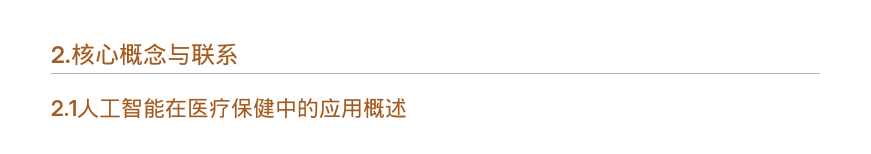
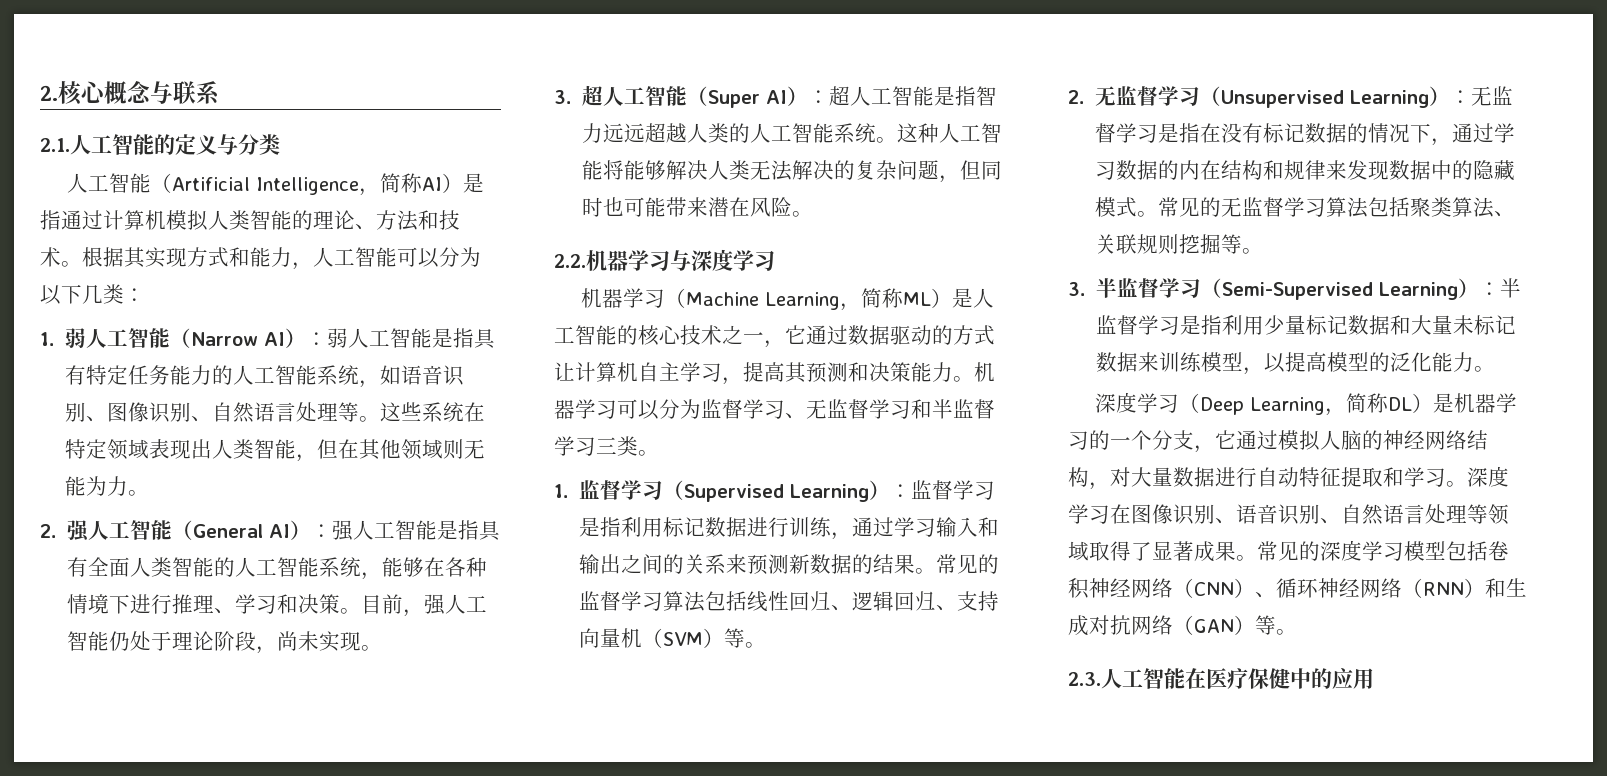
- 2.1人工智能在医疗保健中的应用概述
+ 2.1.人工智能的定义与分类
+ 人工智能（Artificial Intelligence，简称AI）是指通过计算机模拟人类智能的理论、方法和技术。根据其实现方式和能力，人工智能可以分为以下几类：
+ 1.弱人工智能（Narrow AI）：弱人工智能是指具有特定任务能力的人工智能系统，如语音识别、图像识别、自然语言处理等。这些系统在特定领域表现出人类智能，但在其他领域则无能为力。
+ 2.强人工智能（General AI）：强人工智能是指具有全面人类智能的人工智能系统，能够在各种情境下进行推理、学习和决策。目前，强人工智能仍处于理论阶段，尚未实现。
+ 3.超人工智能（Super AI）：超人工智能是指智力远远超越人类的人工智能系统。这种人工智能将能够解决人类无法解决的复杂问题，但同时也可能带来潜在风险。
+ 2.2.机器学习与深度学习
+ 机器学习（Machine Learning，简称ML）是人工智能的核心技术之一，它通过数据驱动的方式让计算机自主学习，提高其预测和决策能力。机器学习可以分为监督学习、无监督学习和半监督学习三类。
+ 1.监督学习（Supervised Learning）：监督学习是指利用标记数据进行训练，通过学习输入和输出之间的关系来预测新数据的结果。常见的监督学习算法包括线性回归、逻辑回归、支持向量机（SVM）等。
+ 2.无监督学习（Unsupervised Learning）：无监督学习是指在没有标记数据的情况下，通过学习数据的内在结构和规律来发现数据中的隐藏模式。常见的无监督学习算法包括聚类算法、关联规则挖掘等。
+ 3.半监督学习（Semi-Supervised Learning）：半监督学习是指利用少量标记数据和大量未标记数据来训练模型，以提高模型的泛化能力。
+ 深度学习（Deep Learning，简称DL）是机器学习的一个分支，它通过模拟人脑的神经网络结构，对大量数据进行自动特征提取和学习。深度学习在图像识别、语音识别、自然语言处理等领域取得了显著成果。常见的深度学习模型包括卷积神经网络（CNN）、循环神经网络（RNN）和生成对抗网络（GAN）等。
+ 2.3.人工智能在医疗保健中的应用

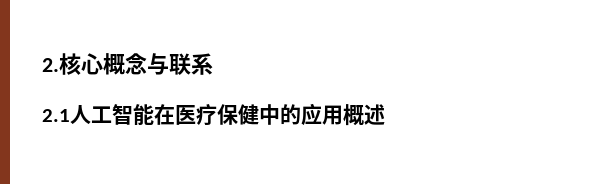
- 2.1.人工智能的定义与分类
- 人工智能（Artificial Intelligence，简称AI）是指通过计算机模拟人类智能的理论、方法和技术。根据其实现方式和能力，人工智能可以分为以下几类：
- 1.弱人工智能（Narrow AI）：弱人工智能是指具有特定任务能力的人工智能系统，如语音识别、图像识别、自然语言处理等。这些系统在特定领域表现出人类智能，但在其他领域则无能为力。
- 2.强人工智能（General AI）：强人工智能是指具有全面人类智能的人工智能系统，能够在各种情境下进行推理、学习和决策。目前，强人工智能仍处于理论阶段，尚未实现。
- 3.超人工智能（Super AI）：超人工智能是指智力远远超越人类的人工智能系统。这种人工智能将能够解决人类无法解决的复杂问题，但同时也可能带来潜在风险。
- 2.2.机器学习与深度学习
- 机器学习（Machine Learning，简称ML）是人工智能的核心技术之一，它通过数据驱动的方式让计算机自主学习，提高其预测和决策能力。机器学习可以分为监督学习、无监督学习和半监督学习三类。
- 1.监督学习（Supervised Learning）：监督学习是指利用标记数据进行训练，通过学习输入和输出之间的关系来预测新数据的结果。常见的监督学习算法包括线性回归、逻辑回归、支持向量机（SVM）等。
- 2.无监督学习（Unsupervised Learning）：无监督学习是指在没有标记数据的情况下，通过学习数据的内在结构和规律来发现数据中的隐藏模式。常见的无监督学习算法包括聚类算法、关联规则挖掘等。
- 3.半监督学习（Semi-Supervised Learning）：半监督学习是指利用少量标记数据和大量未标记数据来训练模型，以提高模型的泛化能力。
- 深度学习（Deep Learning，简称DL）是机器学习的一个分支，它通过模拟人脑的神经网络结构，对大量数据进行自动特征提取和学习。深度学习在图像识别、语音识别、自然语言处理等领域取得了显著成果。常见的深度学习模型包括卷积神经网络（CNN）、循环神经网络（RNN）和生成对抗网络（GAN）等。
- 2.3.人工智能在医疗保健中的应用
+ 2.1人工智能在医疗保健中的应用概述

